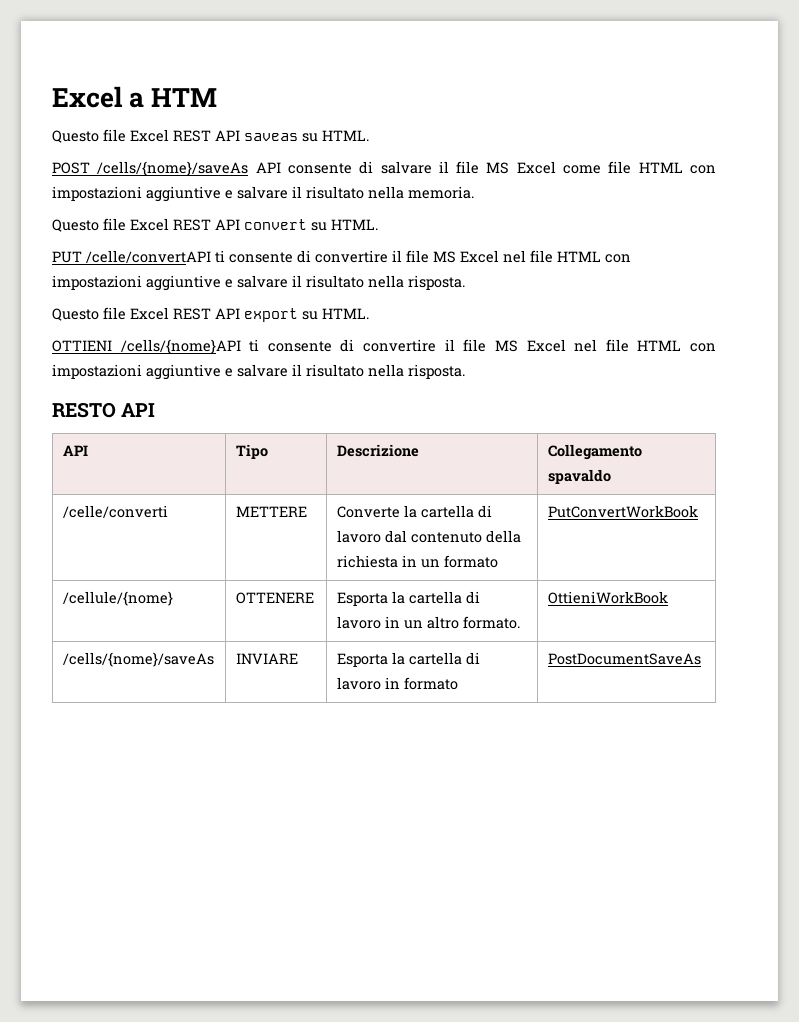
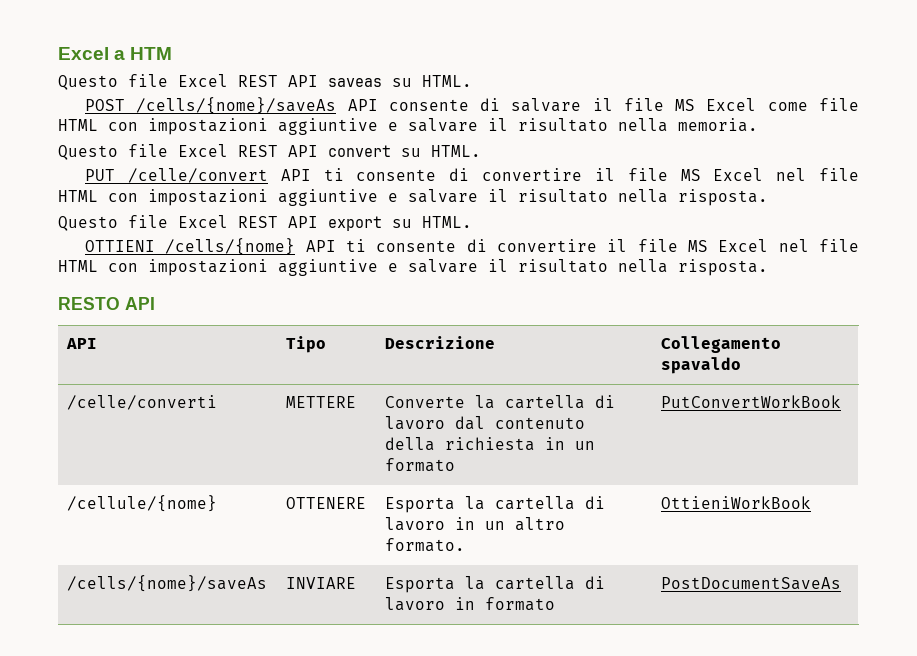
- PUT /celle/convertAPI ti consente di convertire il file MS Excel nel file HTML con impostazioni aggiuntive e salvare il risultato nella risposta.
+ PUT /celle/convert API ti consente di convertire il file MS Excel nel file HTML con impostazioni aggiuntive e salvare il risultato nella risposta.
- OTTIENI /cells/{nome}API ti consente di convertire il file MS Excel nel file HTML con impostazioni aggiuntive e salvare il risultato nella risposta.
+ OTTIENI /cells/{nome} API ti consente di convertire il file MS Excel nel file HTML con impostazioni aggiuntive e salvare il risultato nella risposta.

